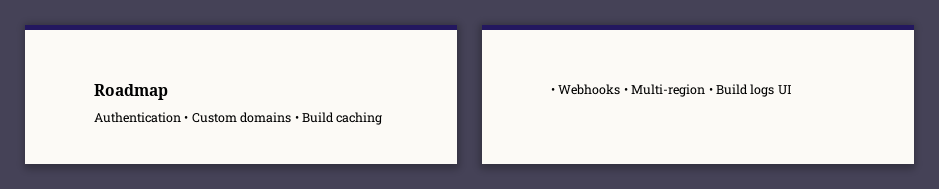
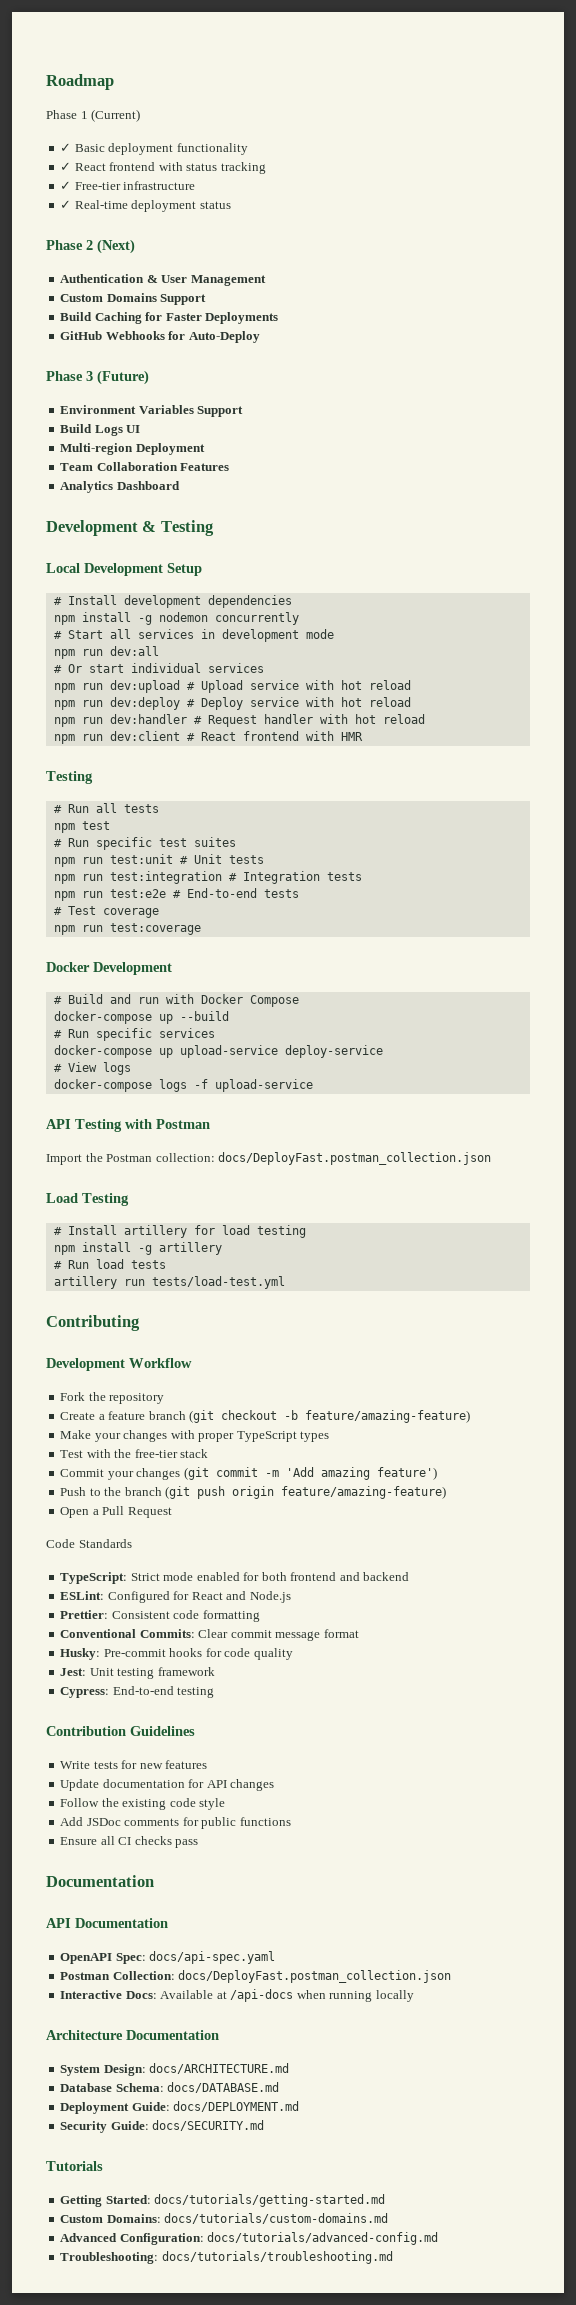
- Authentication • Custom domains • Build caching • Webhooks • Multi-region • Build logs UI
+ Phase 1 (Current)
+ ✓ Basic deployment functionality
+ ✓ React frontend with status tracking
+ ✓ Free-tier infrastructure
+ ✓ Real-time deployment status
+ Phase 2 (Next)
+ Authentication & User Management
+ Custom Domains Support
+ Build Caching for Faster Deployments
+ GitHub Webhooks for Auto-Deploy
+ Phase 3 (Future)
+ Environment Variables Support
+ Build Logs UI
+ Multi-region Deployment
+ Team Collaboration Features
+ Analytics Dashboard
+ Development & Testing
+ Local Development Setup
+ # Install development dependencies
+ npm install -g nodemon concurrently
+ # Start all services in development mode
+ npm run dev:all
+ # Or start individual services
+ npm run dev:upload # Upload service with hot reload
+ npm run dev:deploy # Deploy service with hot reload
+ npm run dev:handler # Request handler with hot reload
+ npm run dev:client # React frontend with HMR
+ Testing
+ # Run all tests
+ npm test
+ # Run specific test suites
+ npm run test:unit # Unit tests
+ npm run test:integration # Integration tests
+ npm run test:e2e # End-to-end tests
+ # Test coverage
+ npm run test:coverage
+ Docker Development
+ # Build and run with Docker Compose
+ docker-compose up --build
+ # Run specific services
+ docker-compose up upload-service deploy-service
+ # View logs
+ docker-compose logs -f upload-service
+ API Testing with Postman
+ Import the Postman collection: docs/DeployFast.postman_collection.json
+ Load Testing
+ # Install artillery for load testing
+ npm install -g artillery
+ # Run load tests
+ artillery run tests/load-test.yml
+ Contributing
+ Development Workflow
+ Fork the repository
+ Create a feature branch (git checkout -b feature/amazing-feature)
+ Make your changes with proper TypeScript types
+ Test with the free-tier stack
+ Commit your changes (git commit -m 'Add amazing feature')
+ Push to the branch (git push origin feature/amazing-feature)
+ Open a Pull Request
+ Code Standards
+ TypeScript: Strict mode enabled for both frontend and backend
+ ESLint: Configured for React and Node.js
+ Prettier: Consistent code formatting
+ Conventional Commits: Clear commit message format
+ Husky: Pre-commit hooks for code quality
+ Jest: Unit testing framework
+ Cypress: End-to-end testing
+ Contribution Guidelines
+ Write tests for new features
+ Update documentation for API changes
+ Follow the existing code style
+ Add JSDoc comments for public functions
+ Ensure all CI checks pass
+ Documentation
+ API Documentation
+ OpenAPI Spec: docs/api-spec.yaml
+ Postman Collection: docs/DeployFast.postman_collection.json
+ Interactive Docs: Available at /api-docs when running locally
+ Architecture Documentation
+ System Design: docs/ARCHITECTURE.md
+ Database Schema: docs/DATABASE.md
+ Deployment Guide: docs/DEPLOYMENT.md
+ Security Guide: docs/SECURITY.md
+ Tutorials
+ Getting Started: docs/tutorials/getting-started.md
+ Custom Domains: docs/tutorials/custom-domains.md
+ Advanced Configuration: docs/tutorials/advanced-config.md
+ Troubleshooting: docs/tutorials/troubleshooting.md

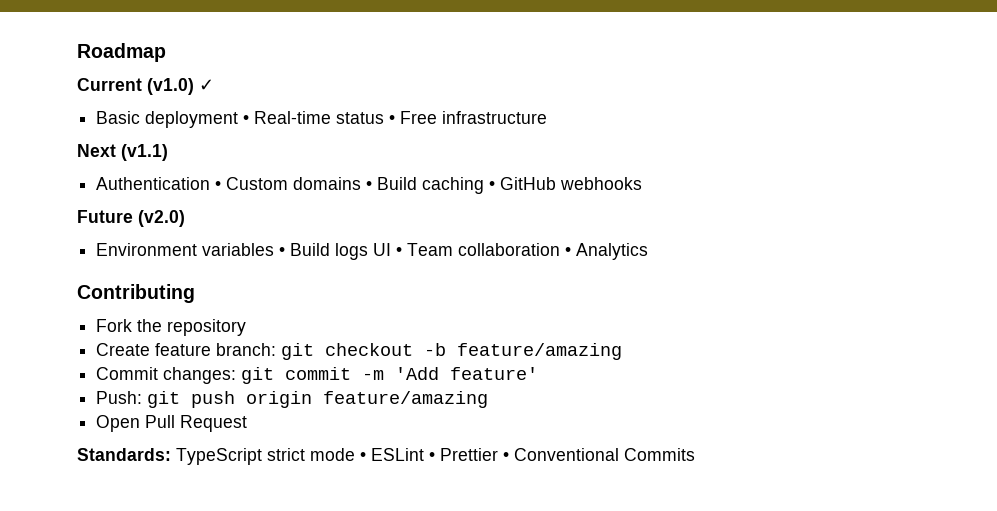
- Phase 1 (Current)
- ✓ Basic deployment functionality
- ✓ React frontend with status tracking
- ✓ Free-tier infrastructure
- ✓ Real-time deployment status
- Phase 2 (Next)
- Authentication & User Management
- Custom Domains Support
- Build Caching for Faster Deployments
- GitHub Webhooks for Auto-Deploy
- Phase 3 (Future)
- Environment Variables Support
- Build Logs UI
- Multi-region Deployment
- Team Collaboration Features
- Analytics Dashboard
- Development & Testing
- Local Development Setup
- # Install development dependencies
- npm install -g nodemon concurrently
- # Start all services in development mode
- npm run dev:all
- # Or start individual services
- npm run dev:upload # Upload service with hot reload
- npm run dev:deploy # Deploy service with hot reload
- npm run dev:handler # Request handler with hot reload
- npm run dev:client # React frontend with HMR
- Testing
- # Run all tests
- npm test
- # Run specific test suites
- npm run test:unit # Unit tests
- npm run test:integration # Integration tests
- npm run test:e2e # End-to-end tests
- # Test coverage
- npm run test:coverage
- Docker Development
- # Build and run with Docker Compose
- docker-compose up --build
- # Run specific services
- docker-compose up upload-service deploy-service
- # View logs
- docker-compose logs -f upload-service
- API Testing with Postman
- Import the Postman collection: docs/DeployFast.postman_collection.json
- Load Testing
- # Install artillery for load testing
- npm install -g artillery
- # Run load tests
- artillery run tests/load-test.yml
+ Current (v1.0) ✓
+ Basic deployment • Real-time status • Free infrastructure
+ Next (v1.1)
+ Authentication • Custom domains • Build caching • GitHub webhooks
+ Future (v2.0)
+ Environment variables • Build logs UI • Team collaboration • Analytics
- Development Workflow
- Create a feature branch (git checkout -b feature/amazing-feature)
- Make your changes with proper TypeScript types
- Test with the free-tier stack
- Commit your changes (git commit -m 'Add amazing feature')
- Push to the branch (git push origin feature/amazing-feature)
+ Create feature branch: git checkout -b feature/amazing
+ Commit changes: git commit -m 'Add feature'
+ Push: git push origin feature/amazing
- Open a Pull Request
+ Open Pull Request
- Code Standards
- TypeScript: Strict mode enabled for both frontend and backend
- ESLint: Configured for React and Node.js
- Prettier: Consistent code formatting
- Conventional Commits: Clear commit message format
- Husky: Pre-commit hooks for code quality
- Jest: Unit testing framework
- Cypress: End-to-end testing
- Contribution Guidelines
- Write tests for new features
- Update documentation for API changes
- Follow the existing code style
- Add JSDoc comments for public functions
- Ensure all CI checks pass
- Documentation
- API Documentation
- OpenAPI Spec: docs/api-spec.yaml
- Postman Collection: docs/DeployFast.postman_collection.json
- Interactive Docs: Available at /api-docs when running locally
- Architecture Documentation
- System Design: docs/ARCHITECTURE.md
- Database Schema: docs/DATABASE.md
- Deployment Guide: docs/DEPLOYMENT.md
- Security Guide: docs/SECURITY.md
- Tutorials
- Getting Started: docs/tutorials/getting-started.md
- Custom Domains: docs/tutorials/custom-domains.md
- Advanced Configuration: docs/tutorials/advanced-config.md
- Troubleshooting: docs/tutorials/troubleshooting.md
+ Standards: TypeScript strict mode • ESLint • Prettier • Conventional Commits

